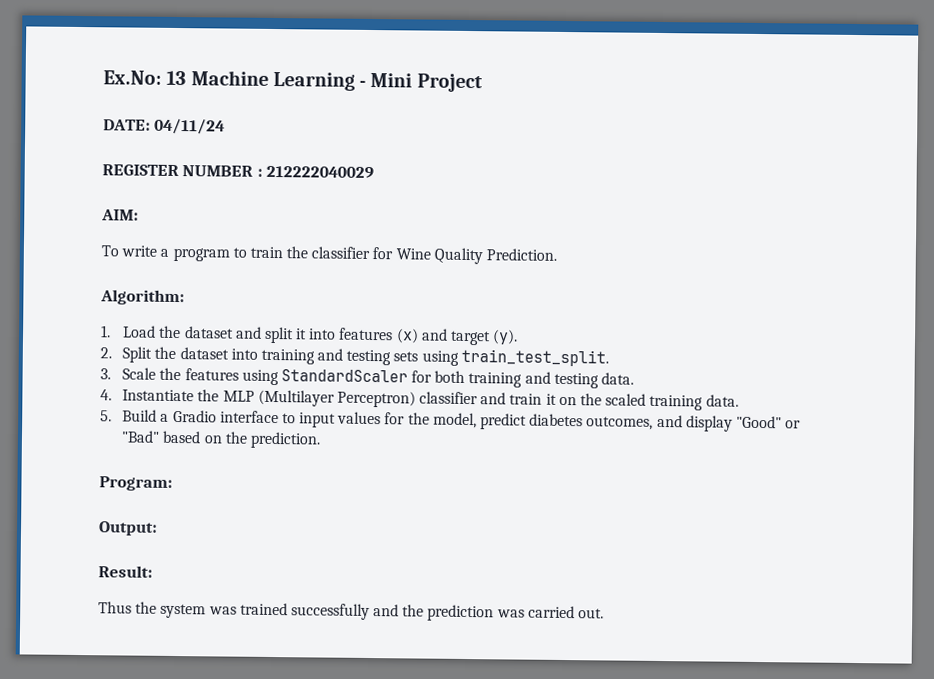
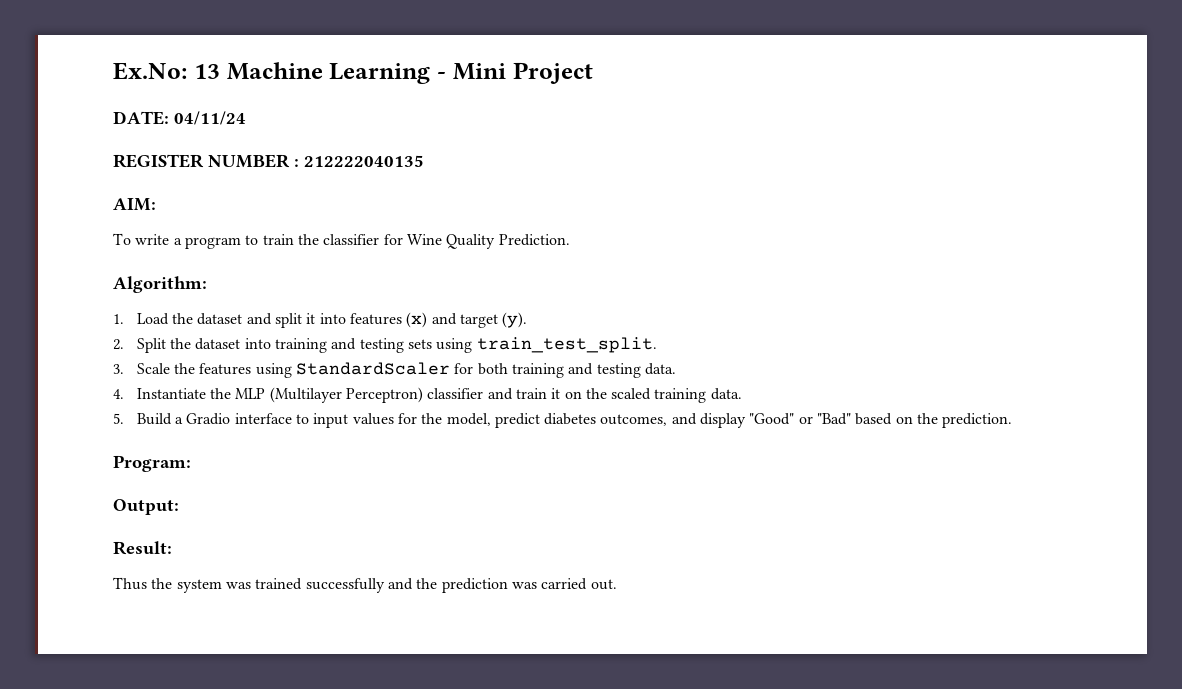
- REGISTER NUMBER : 212222040029
+ REGISTER NUMBER : 212222040135

